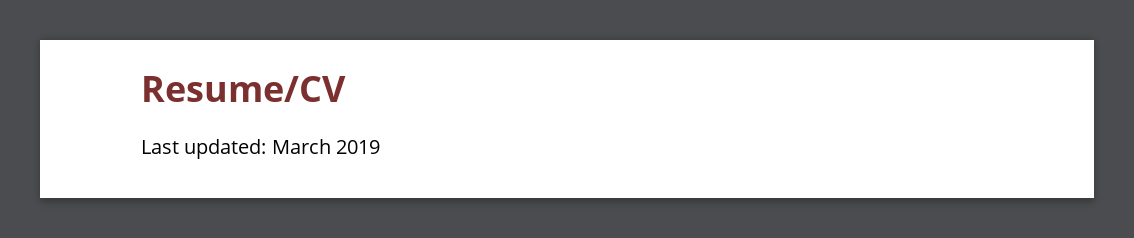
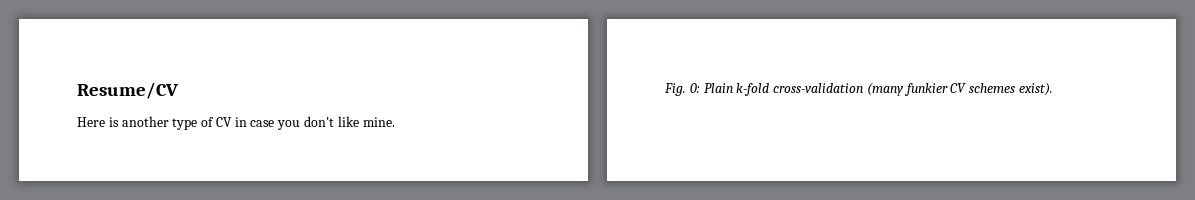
- Last updated: March 2019
+ Here is another type of CV in case you don't like mine.
+ Fig. 0: Plain k-fold cross-validation (many funkier CV schemes exist).

